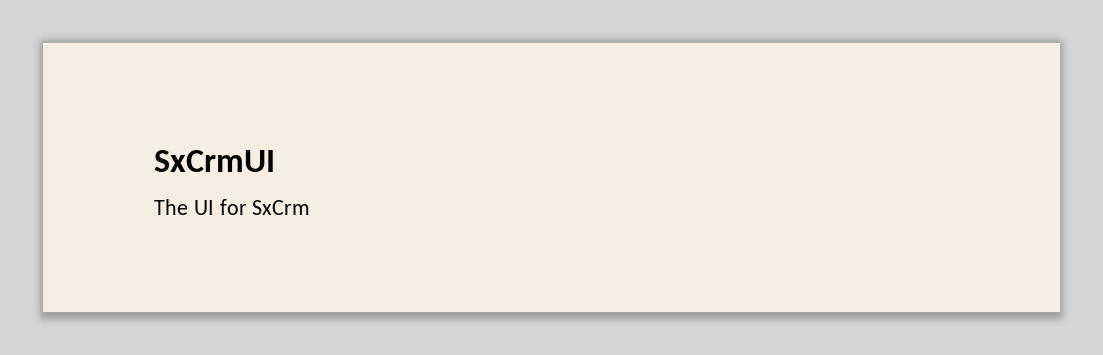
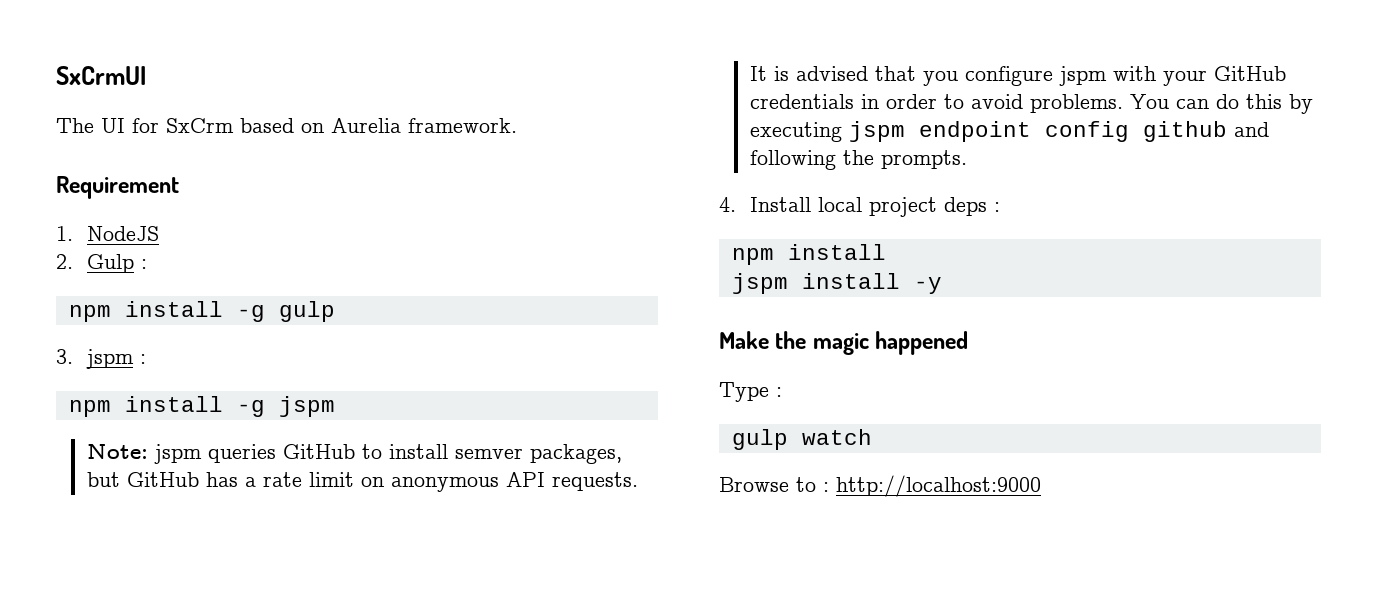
- The UI for SxCrm
+ The UI for SxCrm based on Aurelia framework.
+ Requirement
+ 1. NodeJS
+ 2. Gulp :
+ npm install -g gulp
+ 3. jspm :
+ npm install -g jspm
+ Note: jspm queries GitHub to install semver packages, but GitHub has a rate limit on anonymous API requests. It is advised that you configure jspm with your GitHub credentials in order to avoid problems. You can do this by executing jspm endpoint config github and following the prompts.
+ 4. Install local project deps :
+ npm install
+ jspm install -y
+ Make the magic happened
+ Type :
+ gulp watch
+ Browse to : http://localhost:9000

